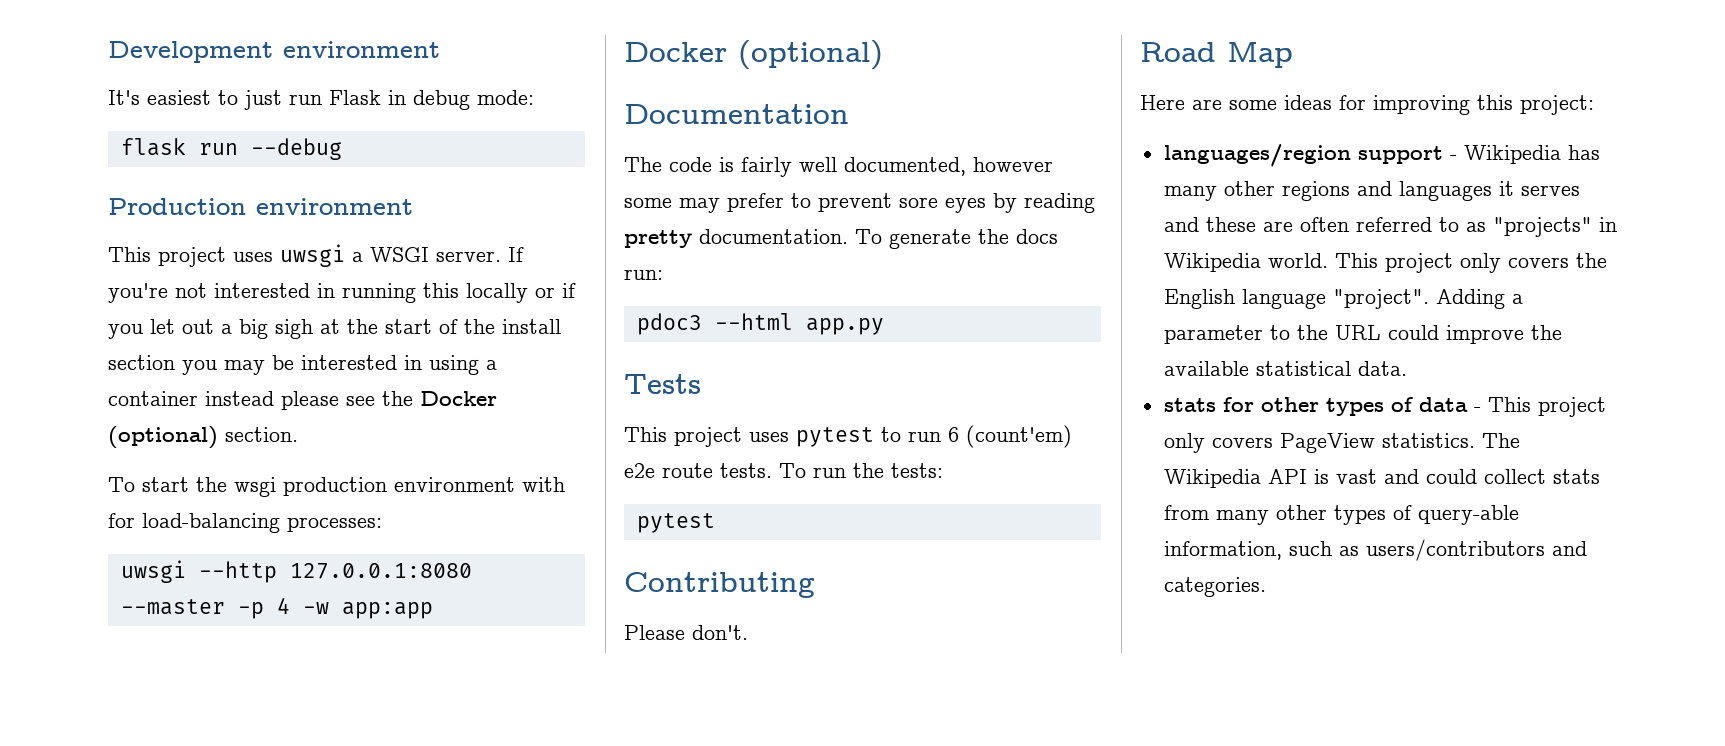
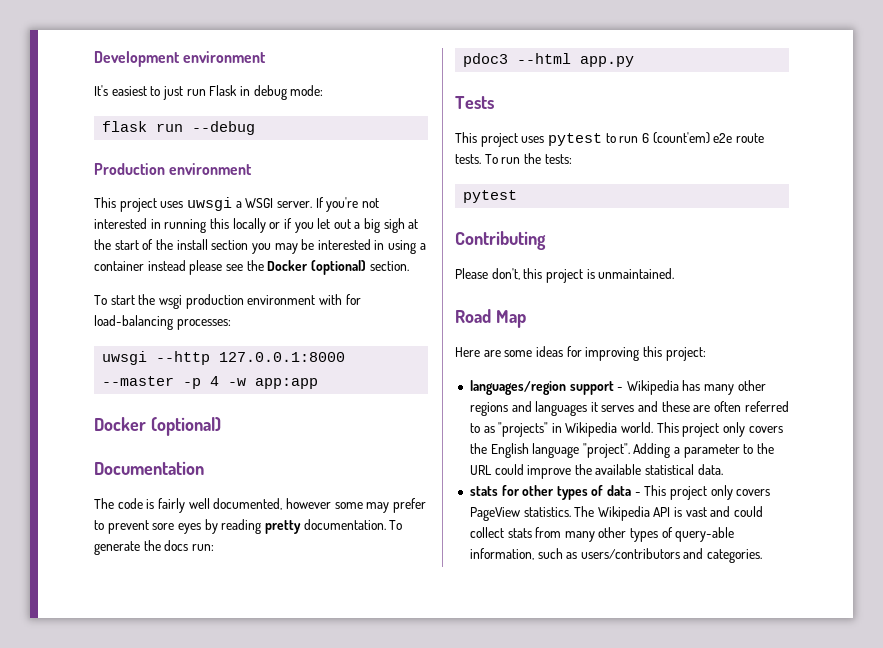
- uwsgi --http 127.0.0.1:8080 --master -p 4 -w app:app
+ uwsgi --http 127.0.0.1:8000 --master -p 4 -w app:app
- Please don't.
+ Please don't, this project is unmaintained.

